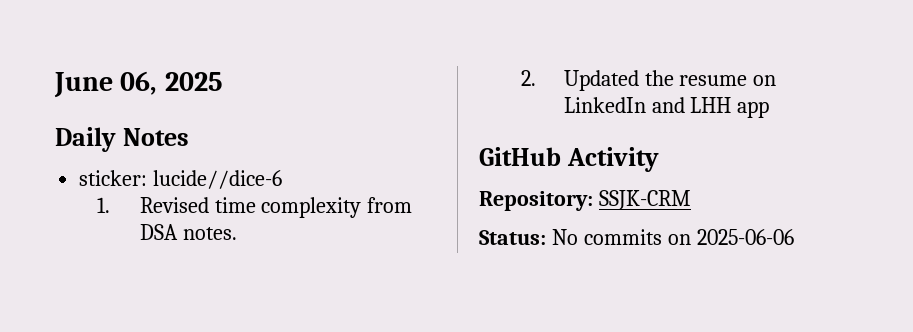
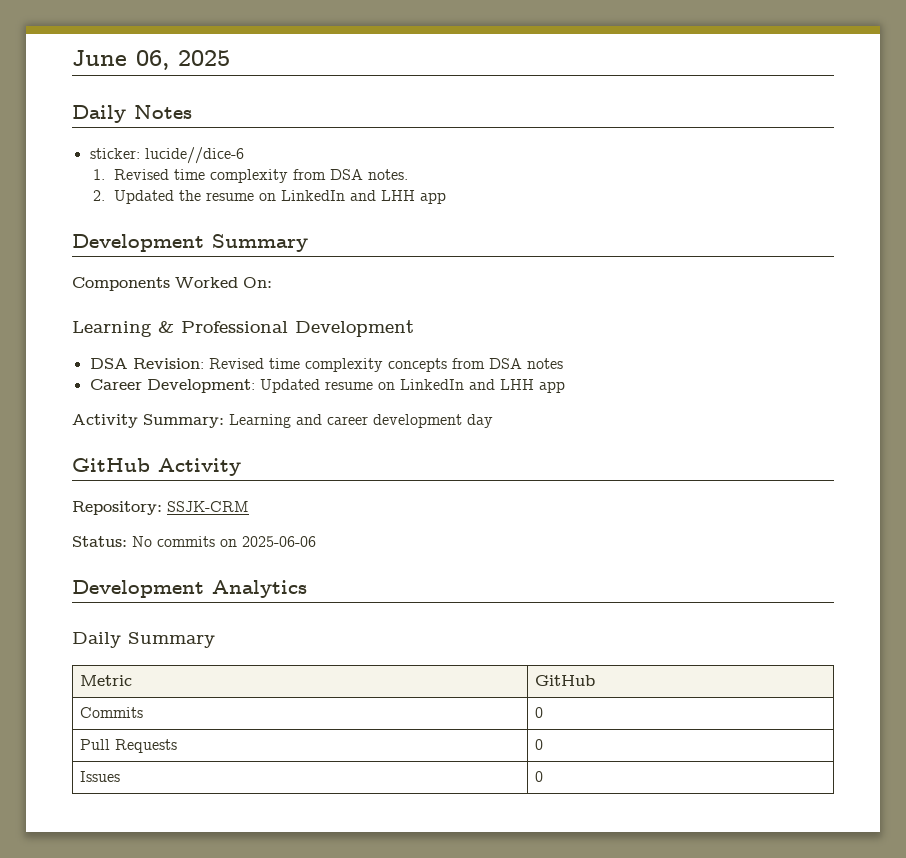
+ Development Summary
+ Components Worked On:
+ Learning & Professional Development
+ DSA Revision: Revised time complexity concepts from DSA notes
+ Career Development: Updated resume on LinkedIn and LHH app
+ Activity Summary: Learning and career development day
+ Development Analytics
+ Daily Summary
+ Metric | GitHub
+ Commits | 0
+ Pull Requests | 0
+ Issues | 0

